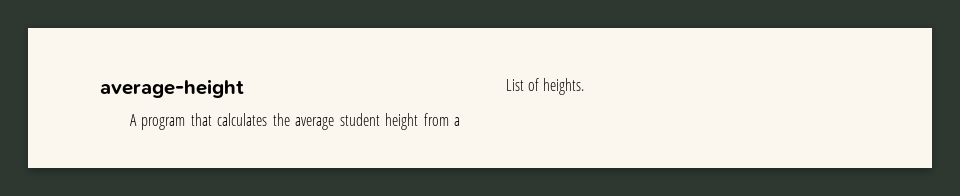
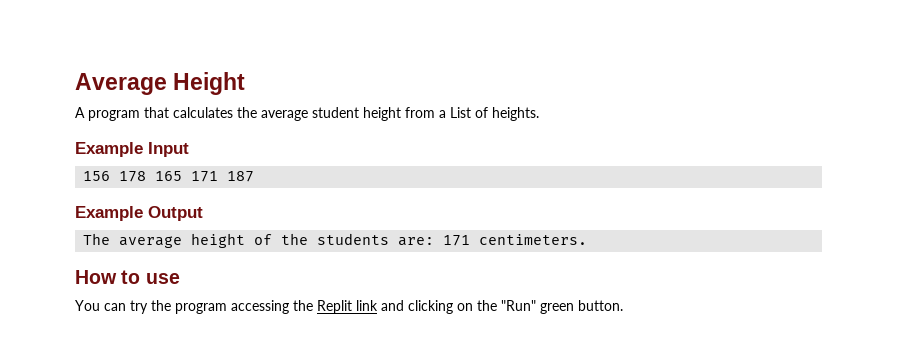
- average-height
+ Average Height
+ Example Input
+ 156 178 165 171 187
+ Example Output
+ The average height of the students are: 171 centimeters.
+ How to use
+ You can try the program accessing the Replit link and clicking on the "Run" green button.

